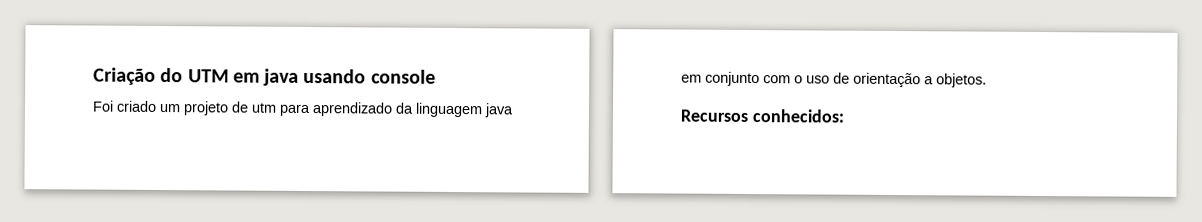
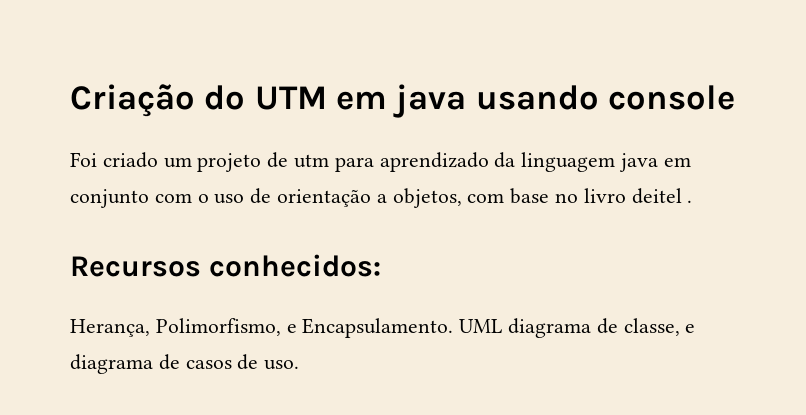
- Foi criado um projeto de utm para aprendizado da linguagem java em conjunto com o uso de orientação a objetos.
+ Foi criado um projeto de utm para aprendizado da linguagem java em conjunto com o uso de orientação a objetos, com base no livro deitel .
  Recursos conhecidos:
+ Herança, Polimorfismo, e Encapsulamento. UML diagrama de classe, e diagrama de casos de uso.

